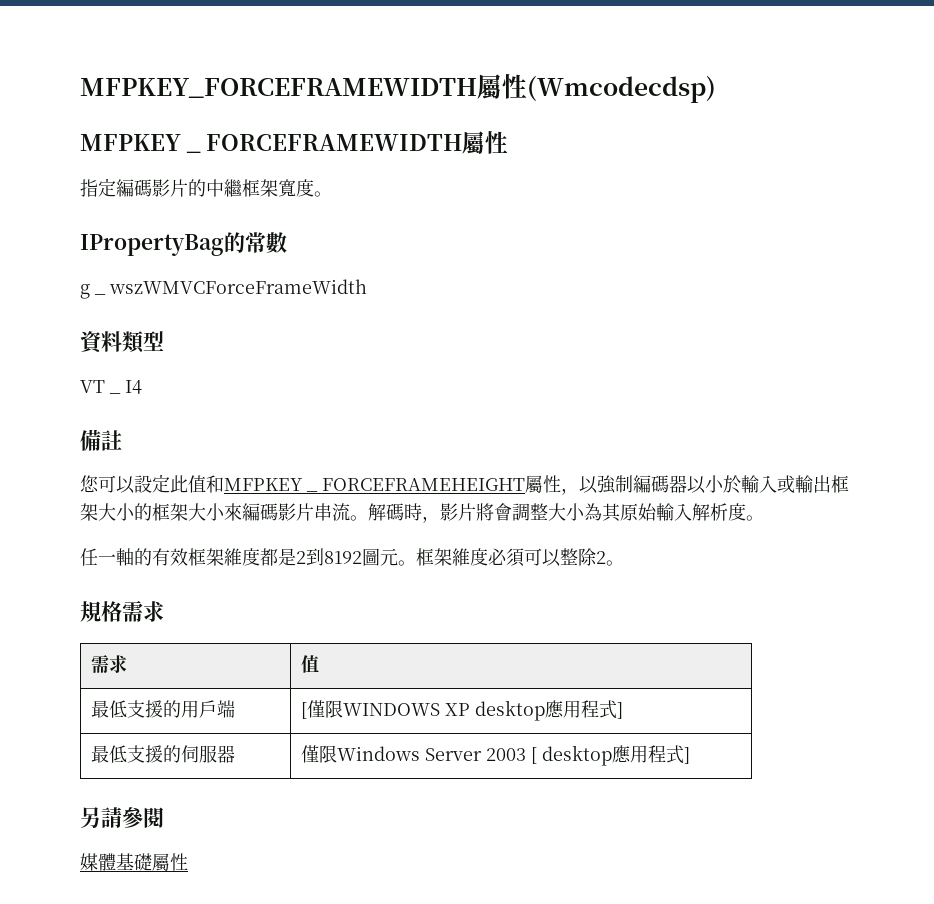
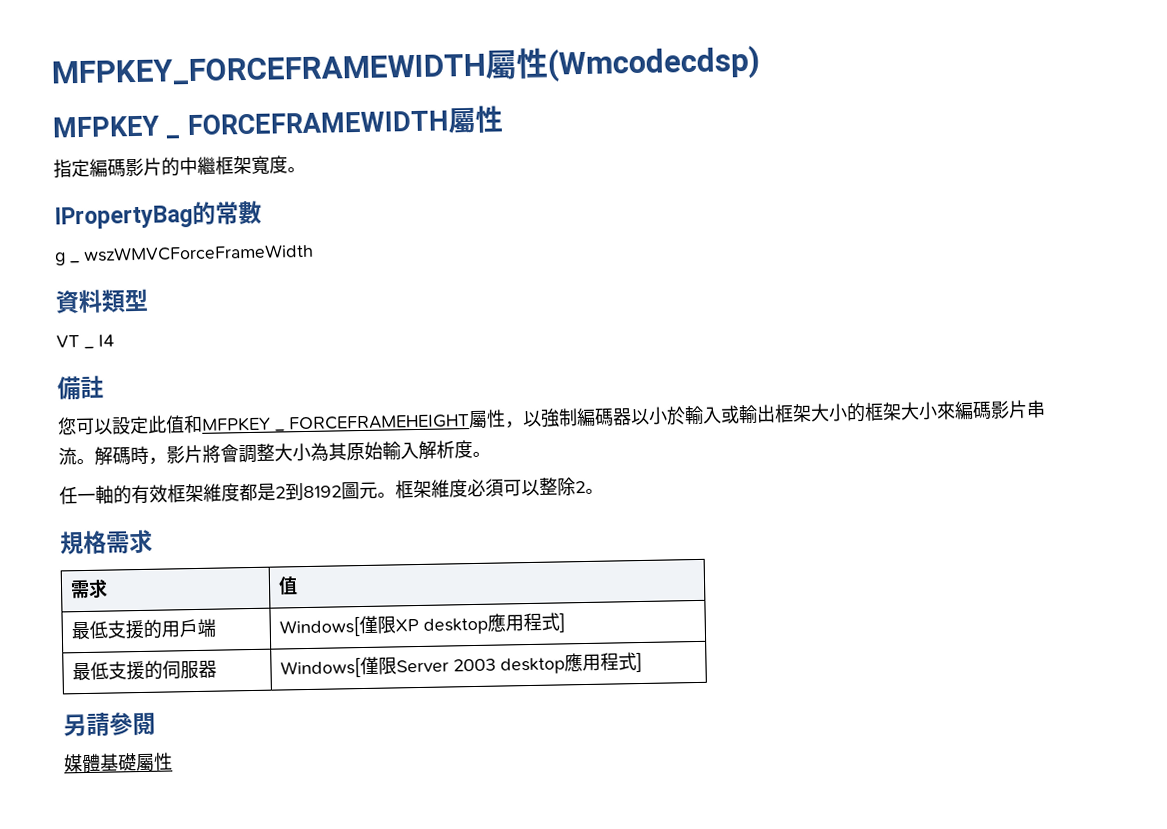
- 最低支援的用戶端 | [僅限WINDOWS XP desktop應用程式]
+ 最低支援的用戶端 | Windows[僅限XP desktop應用程式]
- 最低支援的伺服器 | 僅限Windows Server 2003 [ desktop應用程式]
+ 最低支援的伺服器 | Windows[僅限Server 2003 desktop應用程式]

